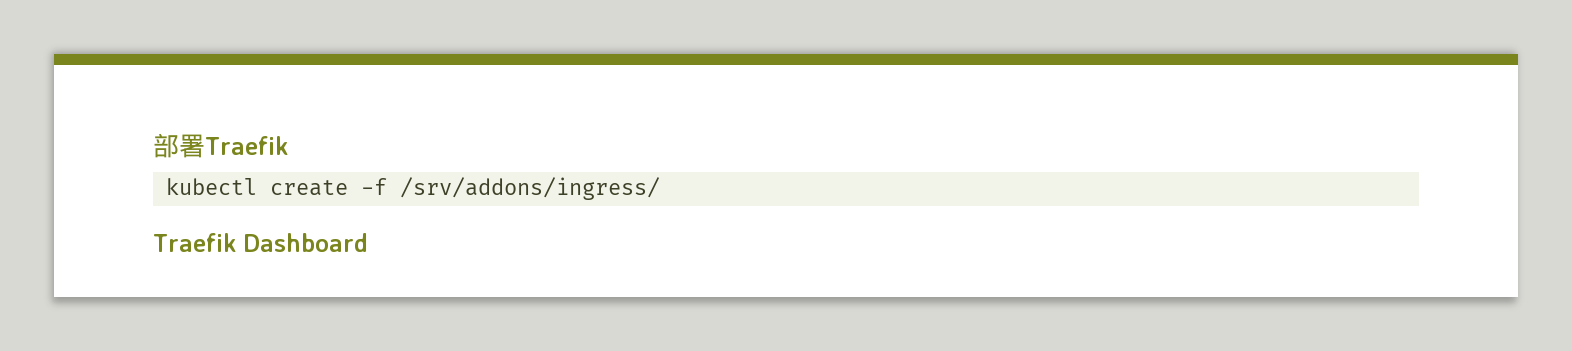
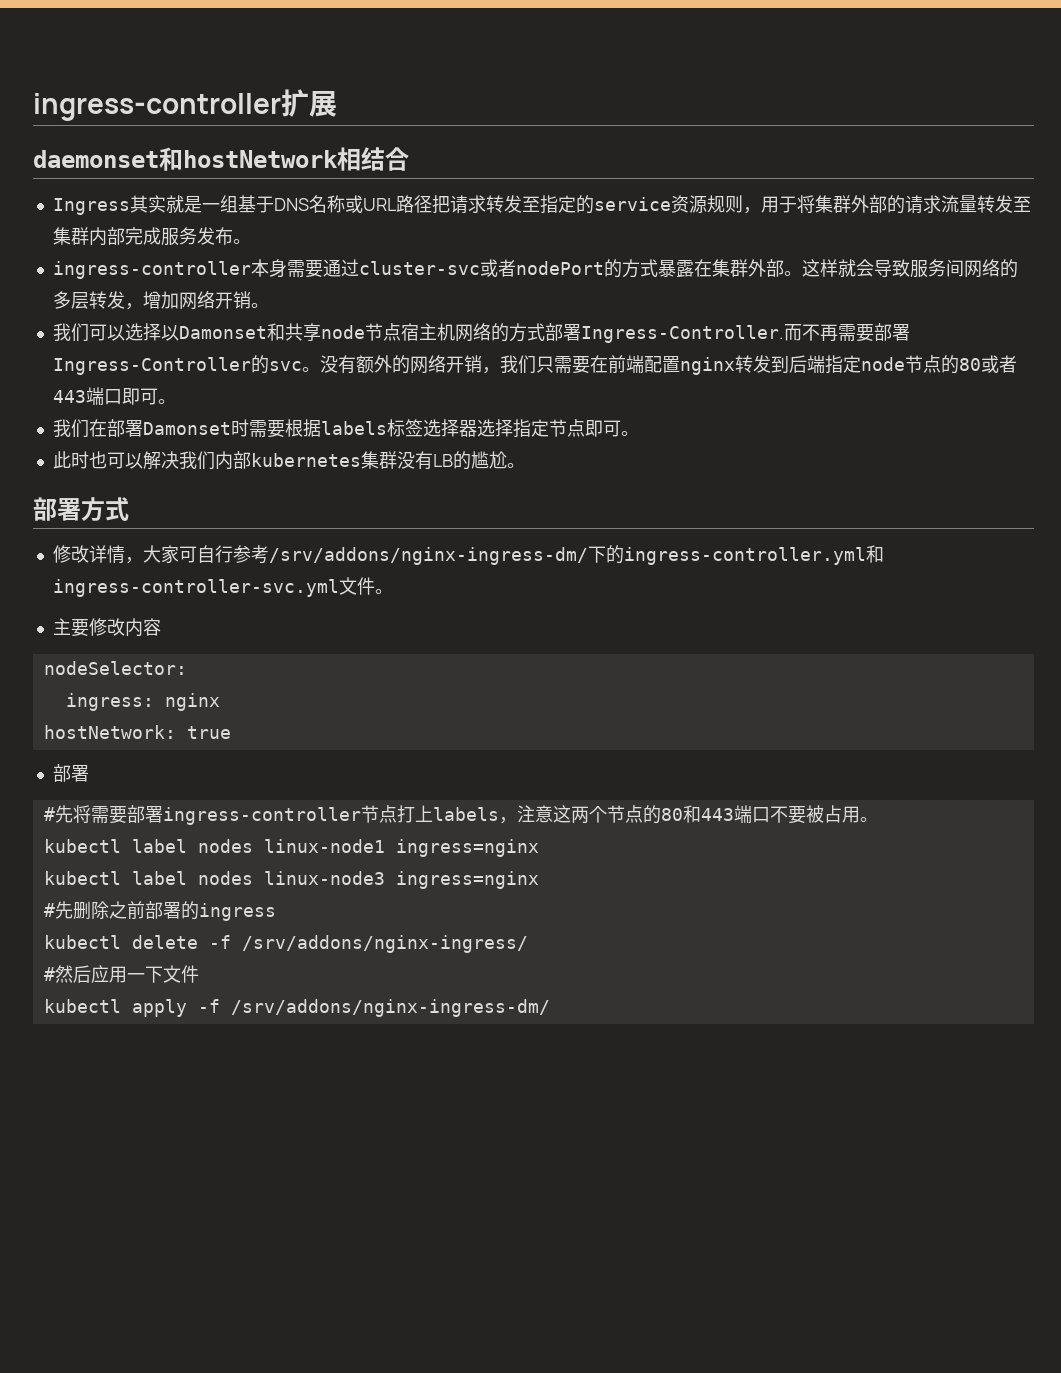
- 部署Traefik
- kubectl create -f /srv/addons/ingress/
- Traefik Dashboard
+ ingress-controller扩展
+ daemonset和hostNetwork相结合
+ Ingress其实就是一组基于DNS名称或URL路径把请求转发至指定的service资源规则，用于将集群外部的请求流量转发至集群内部完成服务发布。
+ ingress-controller本身需要通过cluster-svc或者nodePort的方式暴露在集群外部。这样就会导致服务间网络的多层转发，增加网络开销。
+ 我们可以选择以Damonset和共享node节点宿主机网络的方式部署Ingress-Controller.而不再需要部署Ingress-Controller的svc。没有额外的网络开销，我们只需要在前端配置nginx转发到后端指定node节点的80或者443端口即可。
+ 我们在部署Damonset时需要根据labels标签选择器选择指定节点即可。
+ 此时也可以解决我们内部kubernetes集群没有LB的尴尬。
+ 部署方式
+ 修改详情，大家可自行参考/srv/addons/nginx-ingress-dm/下的ingress-controller.yml和ingress-controller-svc.yml文件。
+ 主要修改内容
+ nodeSelector:
+ ingress: nginx
+ hostNetwork: true
+ 部署
+ #先将需要部署ingress-controller节点打上labels，注意这两个节点的80和443端口不要被占用。
+ kubectl label nodes linux-node1 ingress=nginx
+ kubectl label nodes linux-node3 ingress=nginx
+ #先删除之前部署的ingress
+ kubectl delete -f /srv/addons/nginx-ingress/
+ #然后应用一下文件
+ kubectl apply -f /srv/addons/nginx-ingress-dm/

